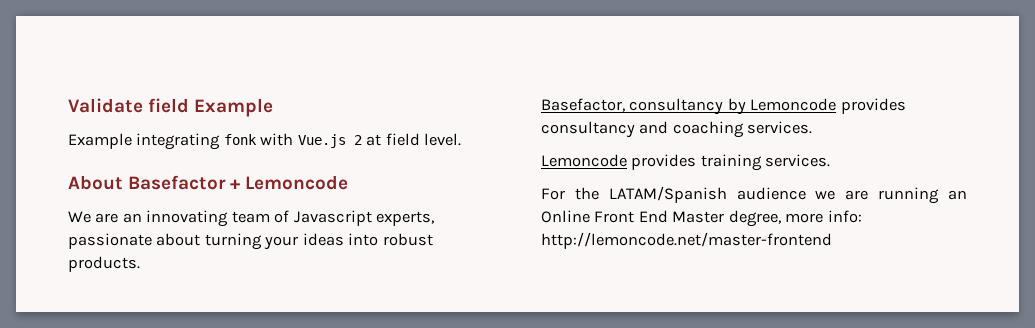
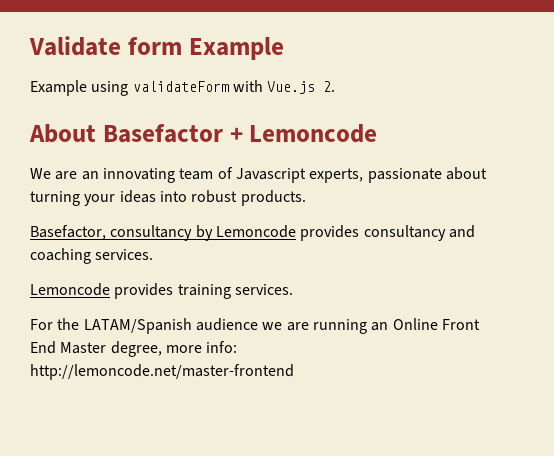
- Validate field Example
+ Validate form Example
- Example integrating fonk with Vue.js 2 at field level.
+ Example using validateForm with Vue.js 2.

